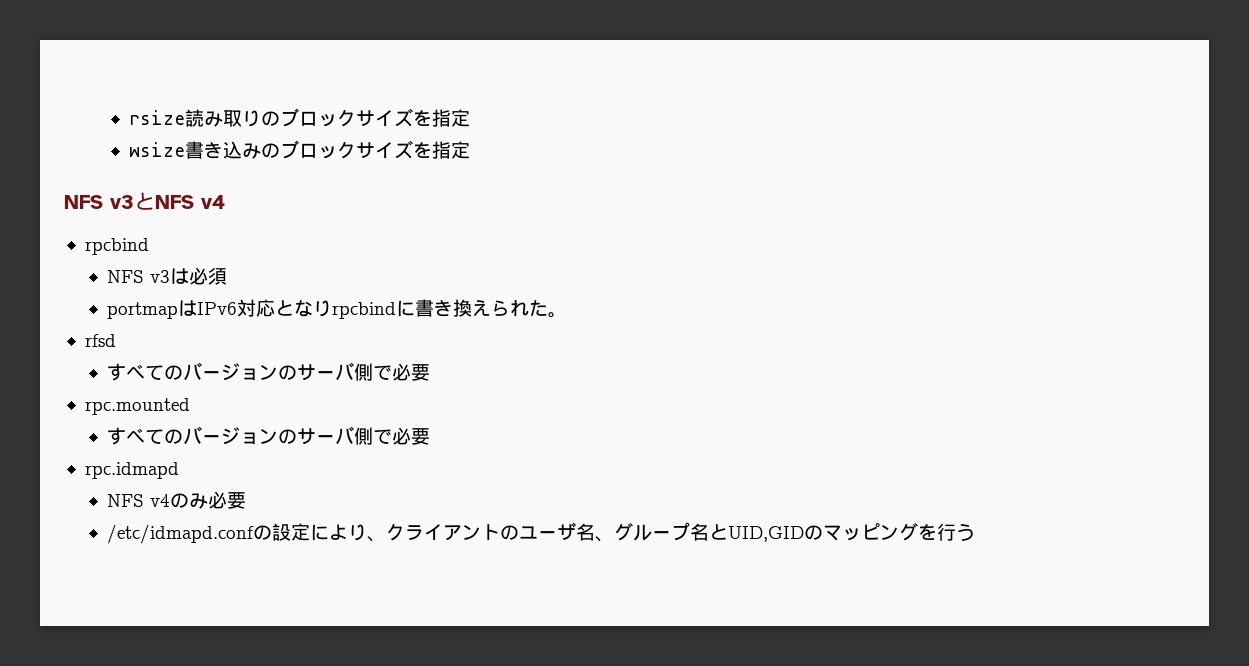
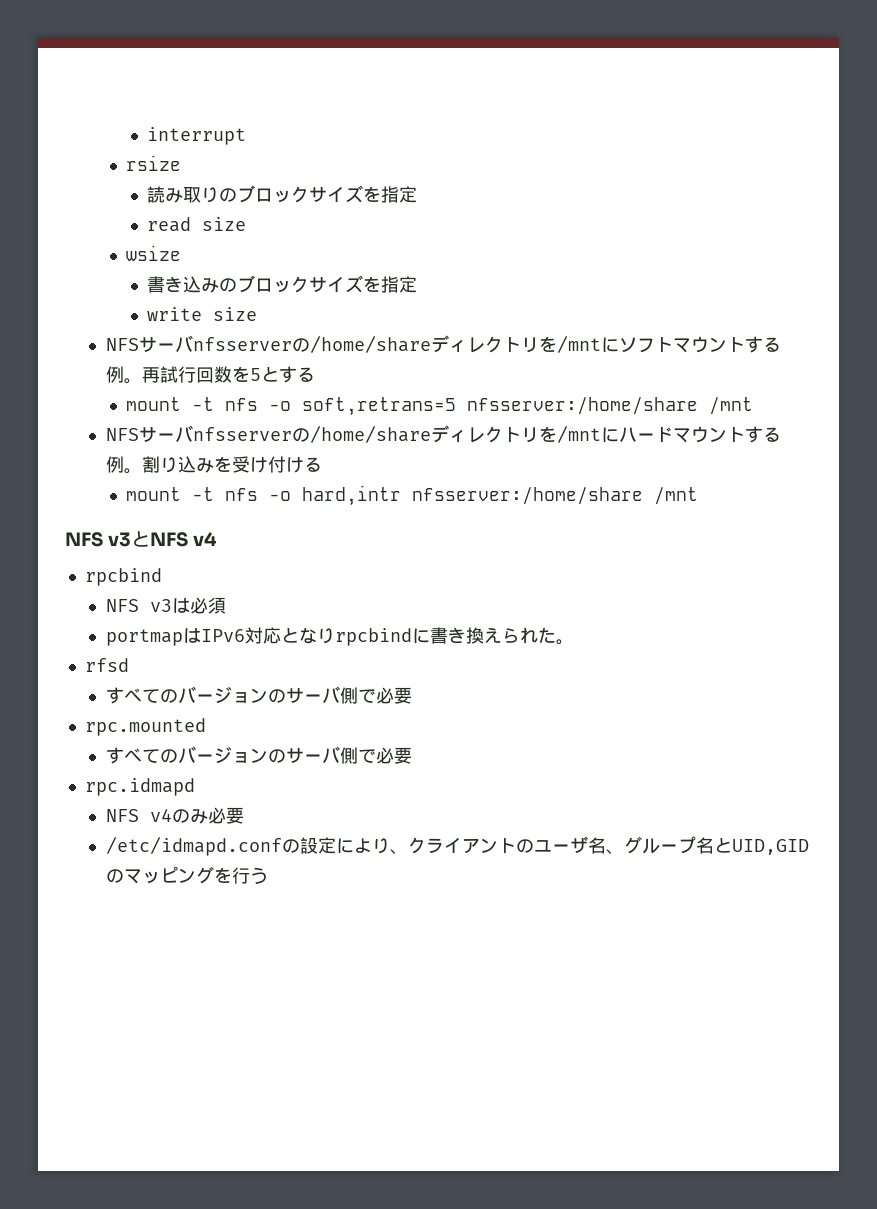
+ interrupt
- rsize読み取りのブロックサイズを指定
+ rsize
+ 読み取りのブロックサイズを指定
+ read size
- wsize書き込みのブロックサイズを指定
+ wsize
+ 書き込みのブロックサイズを指定
+ write size
+ NFSサーバnfsserverの/home/shareディレクトリを/mntにソフトマウントする例。再試行回数を5とする
+ mount -t nfs -o soft,retrans=5 nfsserver:/home/share /mnt
+ NFSサーバnfsserverの/home/shareディレクトリを/mntにハードマウントする例。割り込みを受け付ける
+ mount -t nfs -o hard,intr nfsserver:/home/share /mnt

